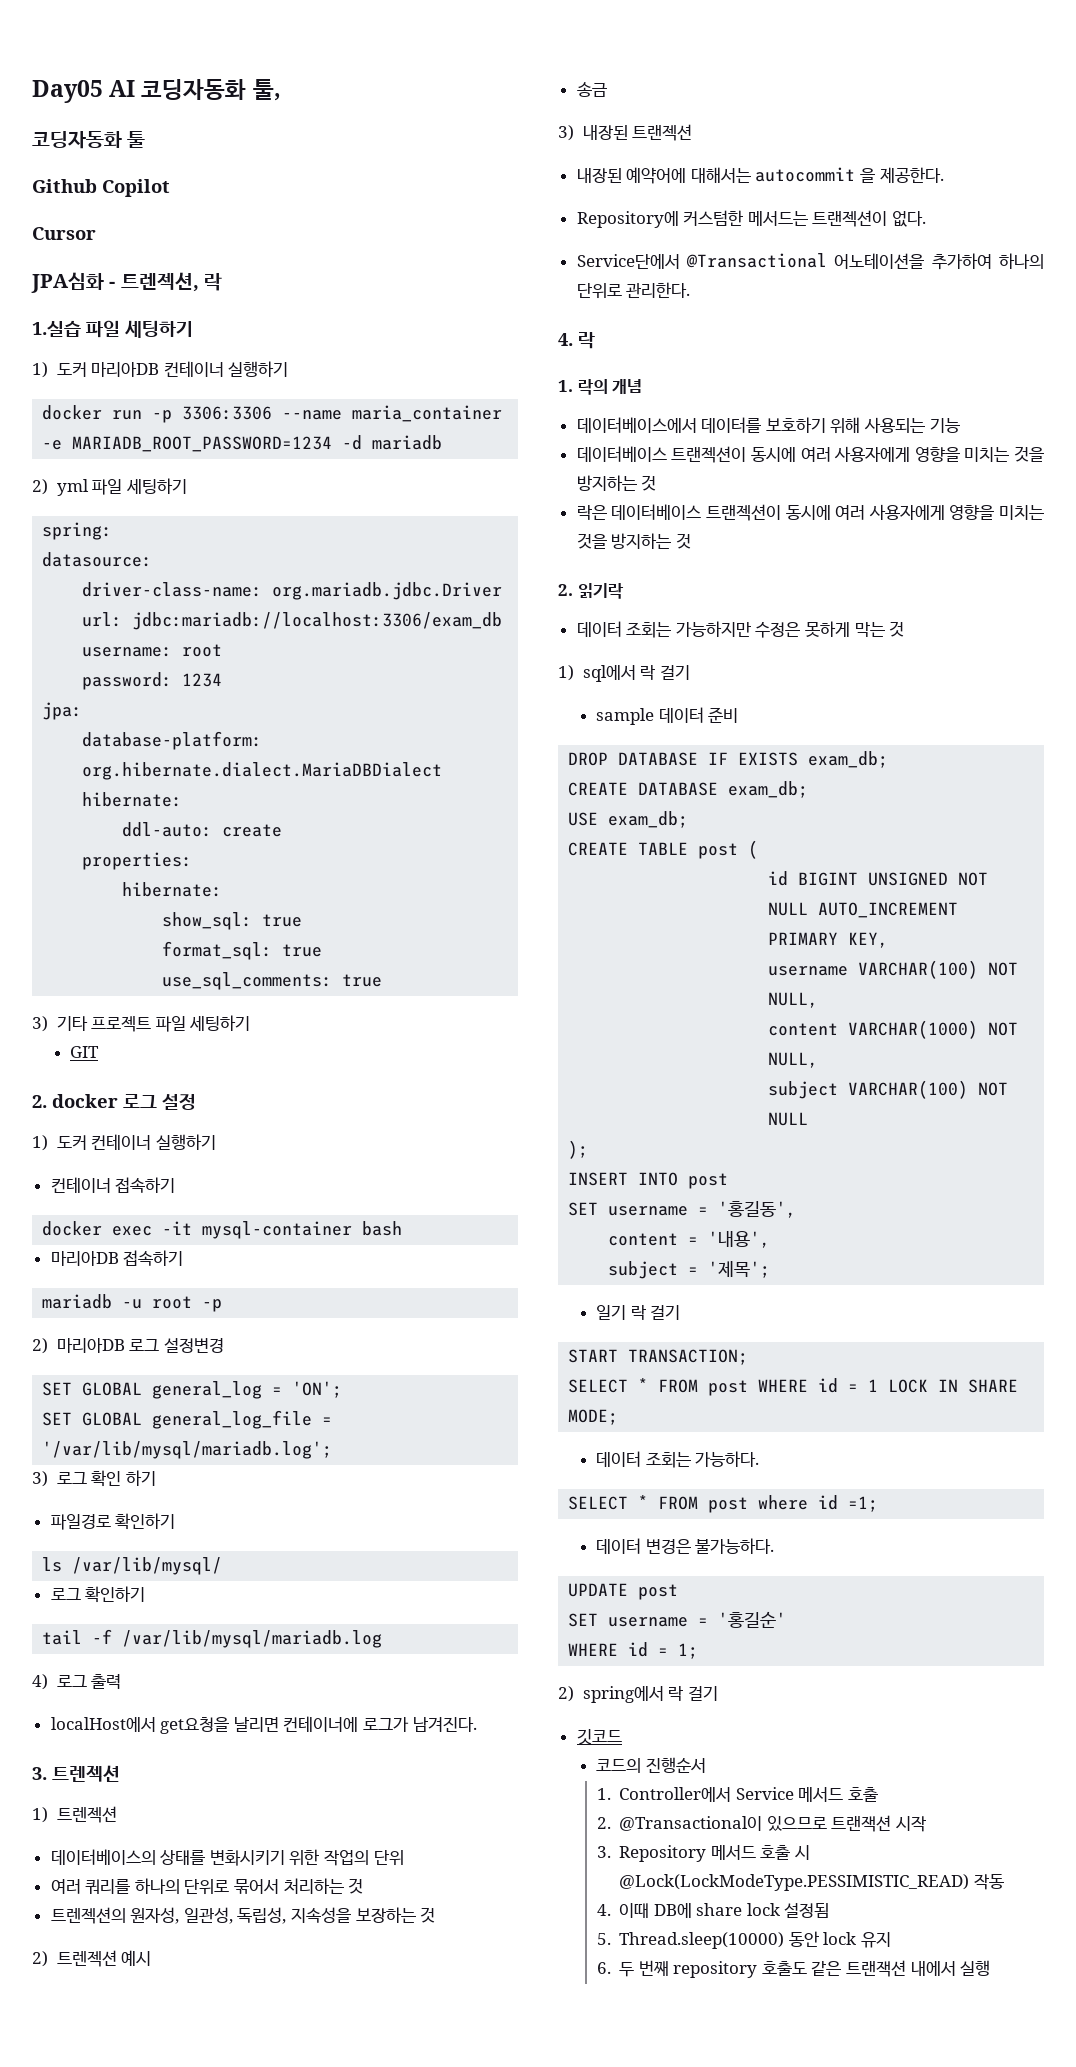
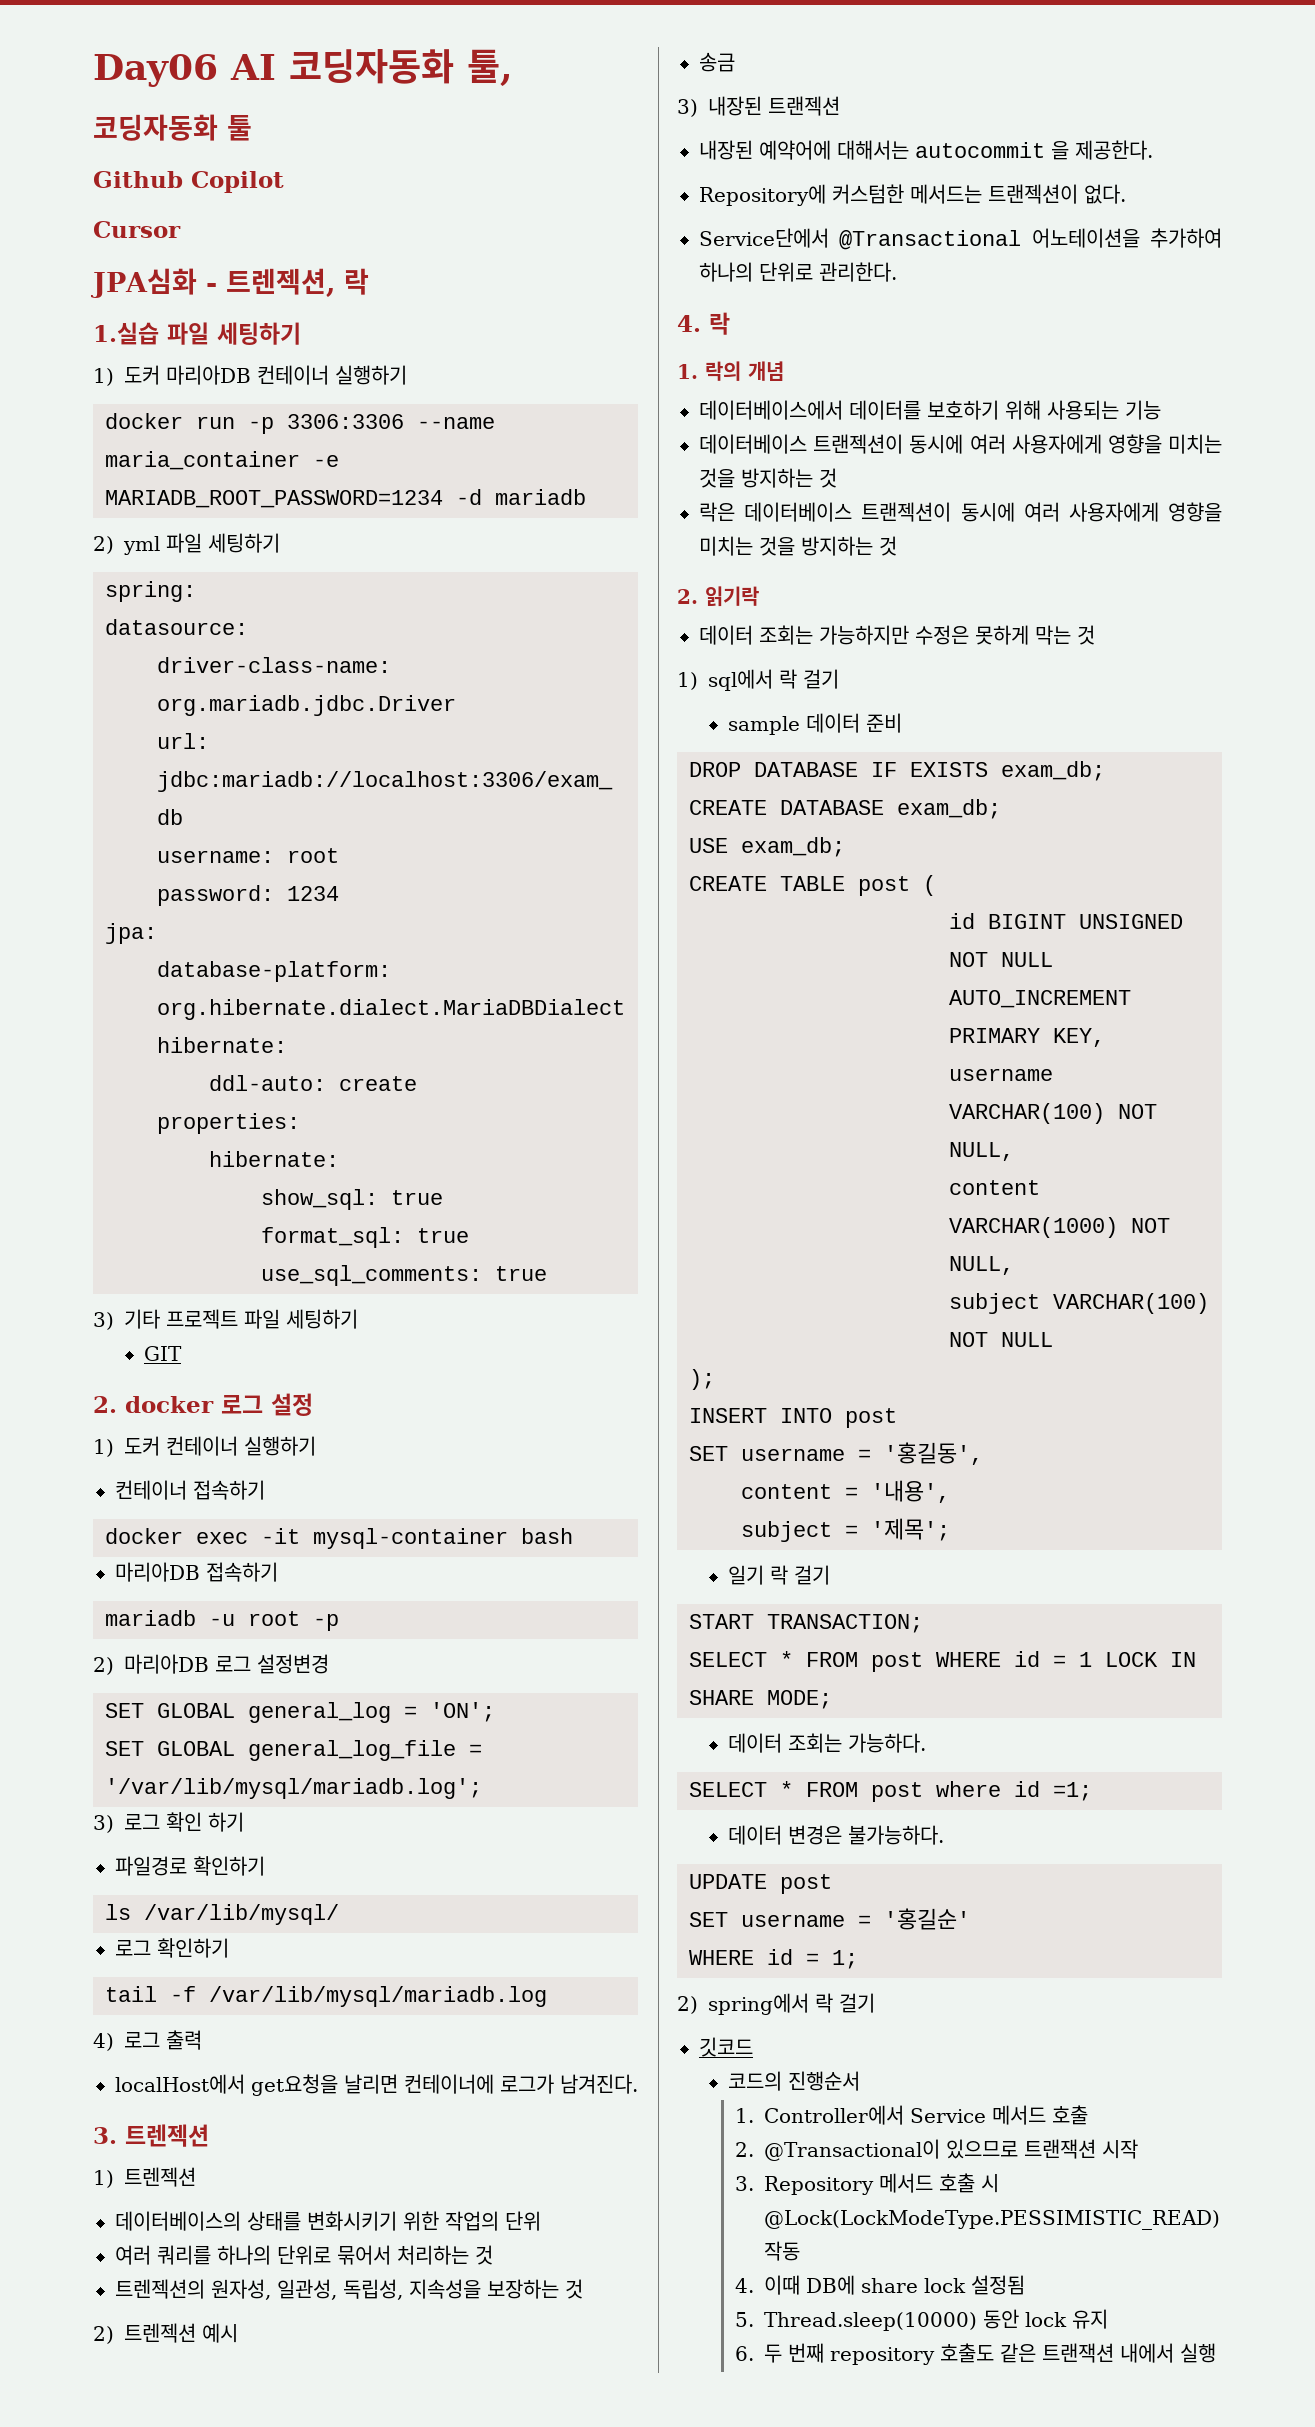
- Day05 AI 코딩자동화 툴,
+ Day06 AI 코딩자동화 툴,

